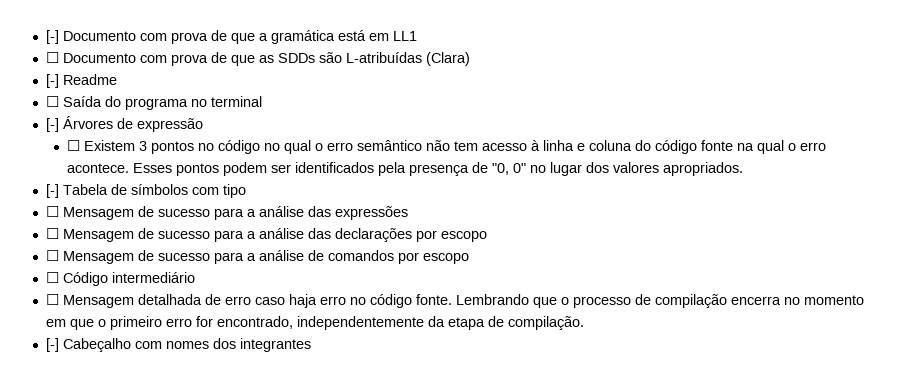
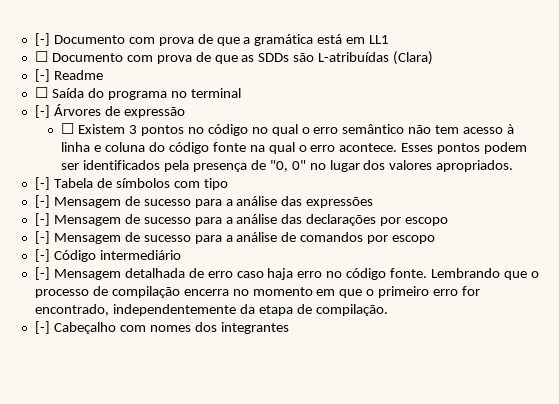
- ☐ Mensagem de sucesso para a análise das expressões
+ [-] Mensagem de sucesso para a análise das expressões
- ☐ Mensagem de sucesso para a análise das declarações por escopo
+ [-] Mensagem de sucesso para a análise das declarações por escopo
- ☐ Mensagem de sucesso para a análise de comandos por escopo
+ [-] Mensagem de sucesso para a análise de comandos por escopo
- ☐ Código intermediário
+ [-] Código intermediário
- ☐ Mensagem detalhada de erro caso haja erro no código fonte.
+ [-] Mensagem detalhada de erro caso haja erro no código fonte.

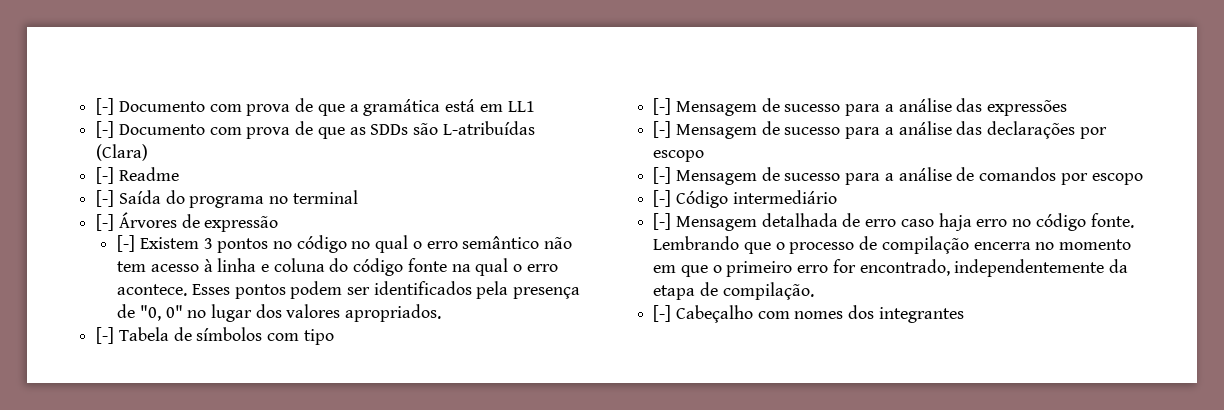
- ☐ Documento com prova de que as SDDs são L-atribuídas (Clara)
+ [-] Documento com prova de que as SDDs são L-atribuídas (Clara)
- ☐ Saída do programa no terminal
+ [-] Saída do programa no terminal
- ☐ Existem 3 pontos no código no qual o erro semântico não tem acesso à linha e coluna do código fonte na qual o erro acontece.
+ [-] Existem 3 pontos no código no qual o erro semântico não tem acesso à linha e coluna do código fonte na qual o erro acontece.

